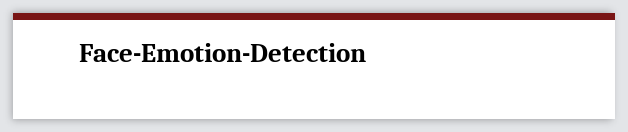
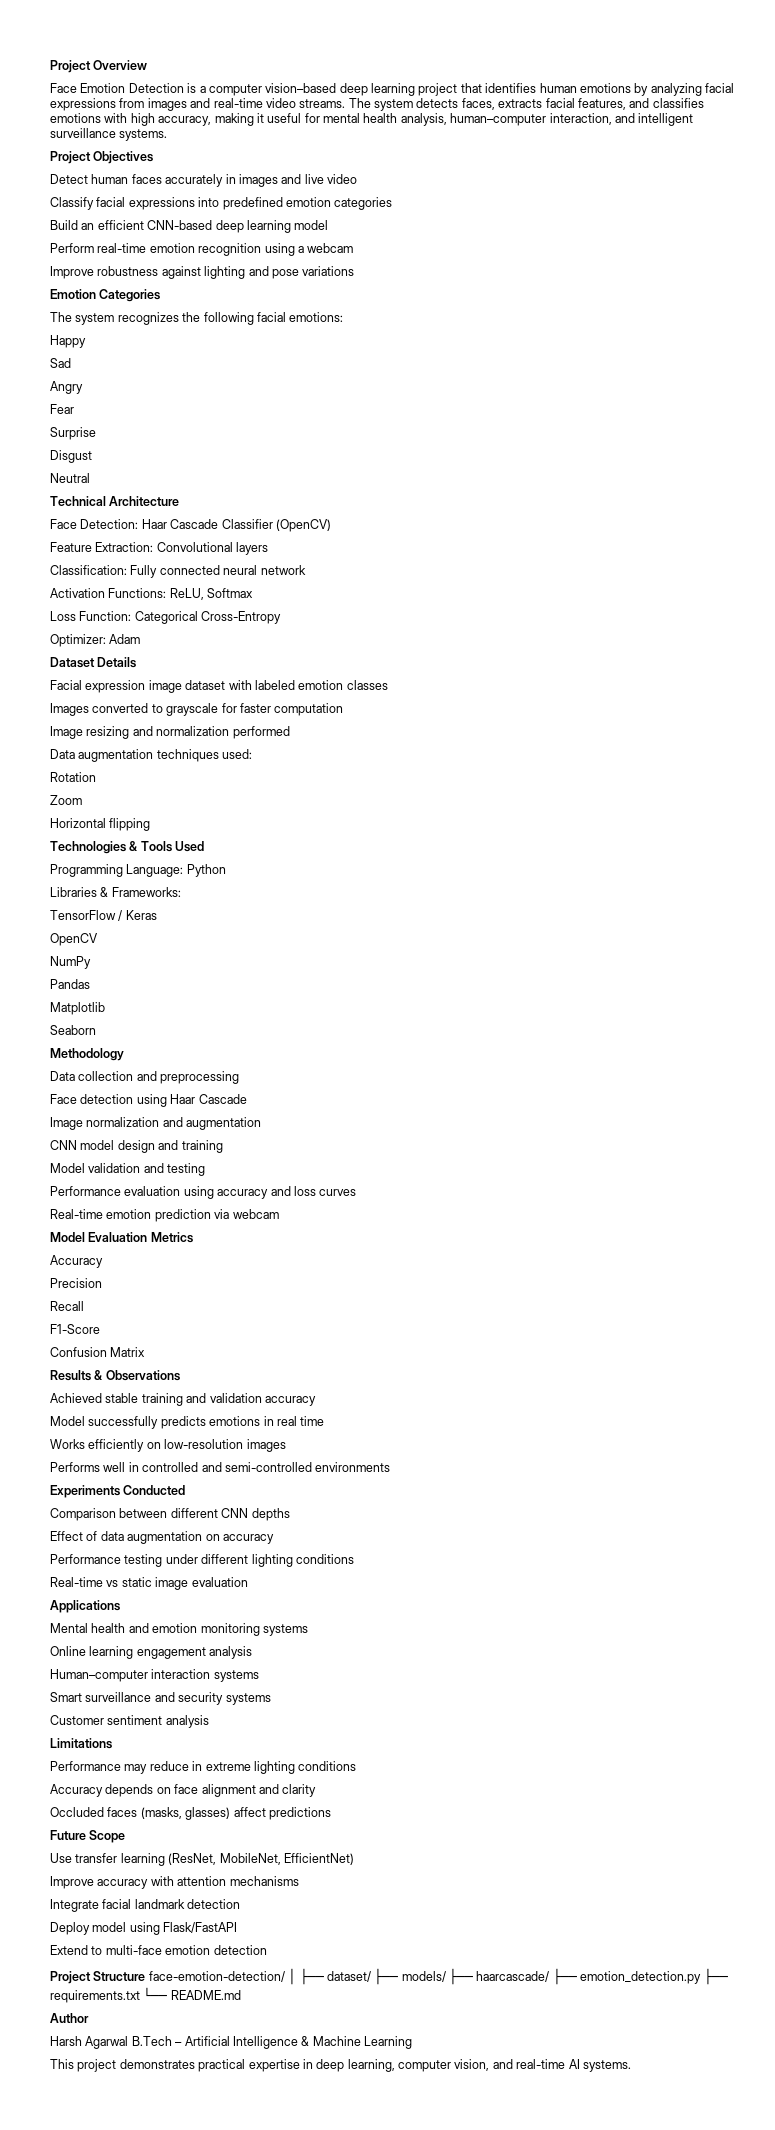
- Face-Emotion-Detection
+ Project Overview
+ Face Emotion Detection is a computer vision–based deep learning project that identifies human emotions by analyzing facial expressions from images and real-time video streams. The system detects faces, extracts facial features, and classifies emotions with high accuracy, making it useful for mental health analysis, human–computer interaction, and intelligent surveillance systems.
+ Project Objectives
+ Detect human faces accurately in images and live video
+ Classify facial expressions into predefined emotion categories
+ Build an efficient CNN-based deep learning model
+ Perform real-time emotion recognition using a webcam
+ Improve robustness against lighting and pose variations
+ Emotion Categories
+ The system recognizes the following facial emotions:
+ Happy
+ Sad
+ Angry
+ Fear
+ Surprise
+ Disgust
+ Neutral
+ Technical Architecture
+ Face Detection: Haar Cascade Classifier (OpenCV)
+ Feature Extraction: Convolutional layers
+ Classification: Fully connected neural network
+ Activation Functions: ReLU, Softmax
+ Loss Function: Categorical Cross-Entropy
+ Optimizer: Adam
+ Dataset Details
+ Facial expression image dataset with labeled emotion classes
+ Images converted to grayscale for faster computation
+ Image resizing and normalization performed
+ Data augmentation techniques used:
+ Rotation
+ Zoom
+ Horizontal flipping
+ Technologies & Tools Used
+ Programming Language: Python
+ Libraries & Frameworks:
+ TensorFlow / Keras
+ OpenCV
+ NumPy
+ Pandas
+ Matplotlib
+ Seaborn
+ Methodology
+ Data collection and preprocessing
+ Face detection using Haar Cascade
+ Image normalization and augmentation
+ CNN model design and training
+ Model validation and testing
+ Performance evaluation using accuracy and loss curves
+ Real-time emotion prediction via webcam
+ Model Evaluation Metrics
+ Accuracy
+ Precision
+ Recall
+ F1-Score
+ Confusion Matrix
+ Results & Observations
+ Achieved stable training and validation accuracy
+ Model successfully predicts emotions in real time
+ Works efficiently on low-resolution images
+ Performs well in controlled and semi-controlled environments
+ Experiments Conducted
+ Comparison between different CNN depths
+ Effect of data augmentation on accuracy
+ Performance testing under different lighting conditions
+ Real-time vs static image evaluation
+ Applications
+ Mental health and emotion monitoring systems
+ Online learning engagement analysis
+ Human–computer interaction systems
+ Smart surveillance and security systems
+ Customer sentiment analysis
+ Limitations
+ Performance may reduce in extreme lighting conditions
+ Accuracy depends on face alignment and clarity
+ Occluded faces (masks, glasses) affect predictions
+ Future Scope
+ Use transfer learning (ResNet, MobileNet, EfficientNet)
+ Improve accuracy with attention mechanisms
+ Integrate facial landmark detection
+ Deploy model using Flask/FastAPI
+ Extend to multi-face emotion detection
+ Project Structure face-emotion-detection/ │ ├── dataset/ ├── models/ ├── haarcascade/ ├── emotion_detection.py ├── requirements.txt └── README.md
+ Author
+ Harsh Agarwal B.Tech – Artificial Intelligence & Machine Learning
+ This project demonstrates practical expertise in deep learning, computer vision, and real-time AI systems.

